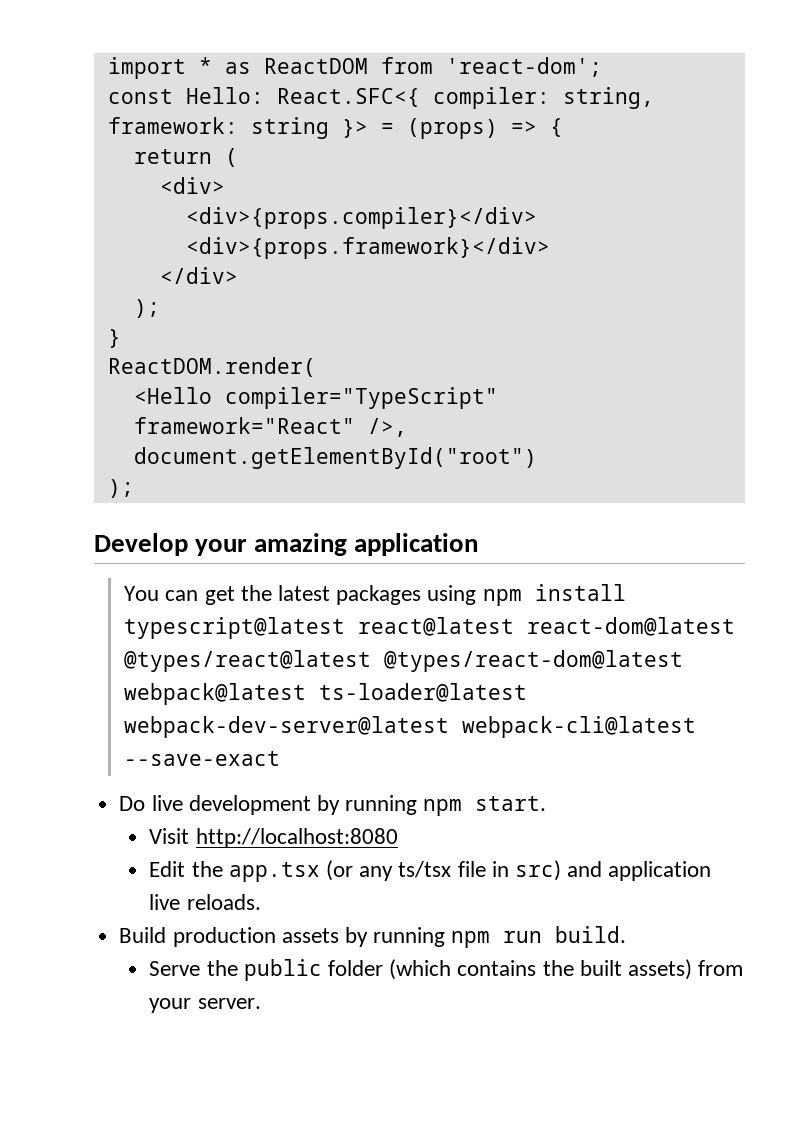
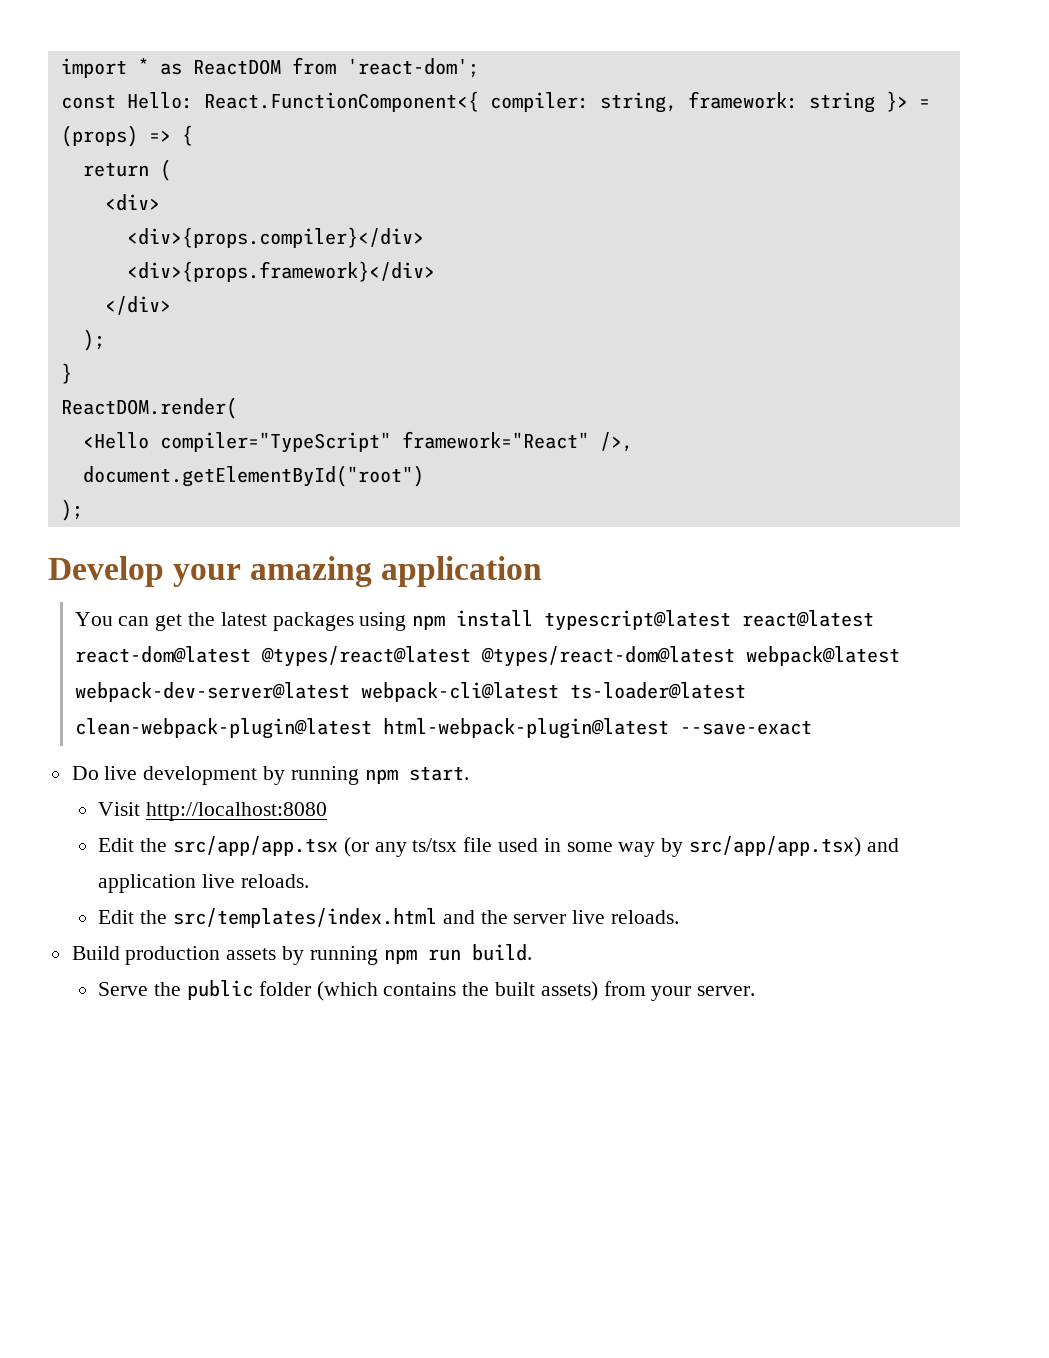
- const Hello: React.SFC<{ compiler: string, framework: string }> = (props) => {
+ const Hello: React.FunctionComponent<{ compiler: string, framework: string }> = (props) => {
- You can get the latest packages using npm install typescript@latest react@latest react-dom@latest @types/react@latest @types/react-dom@latest webpack@latest ts-loader@latest webpack-dev-server@latest webpack-cli@latest --save-exact
+ You can get the latest packages using npm install typescript@latest react@latest react-dom@latest @types/react@latest @types/react-dom@latest webpack@latest webpack-dev-server@latest webpack-cli@latest ts-loader@latest clean-webpack-plugin@latest html-webpack-plugin@latest --save-exact
- Edit the app.tsx (or any ts/tsx file in src) and application live reloads.
+ Edit the src/app/app.tsx (or any ts/tsx file used in some way by src/app/app.tsx) and application live reloads.
+ Edit the src/templates/index.html and the server live reloads.

